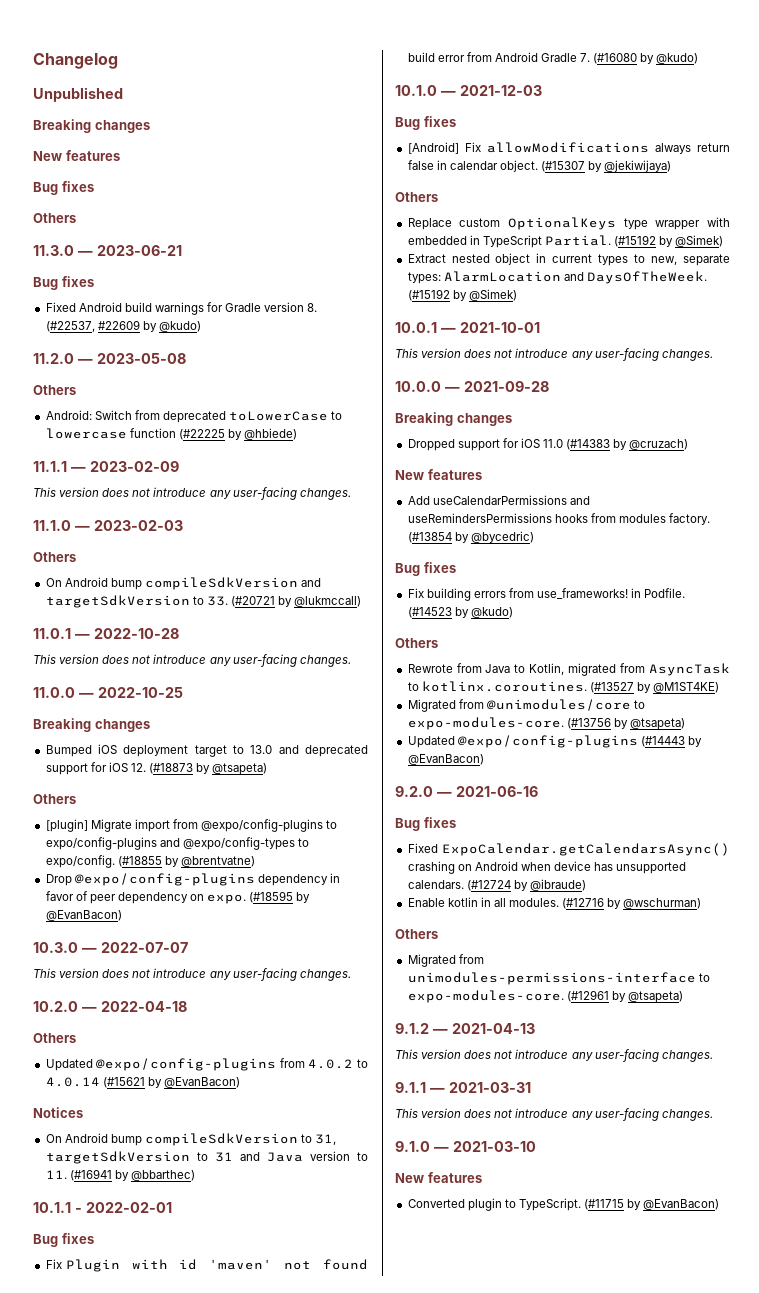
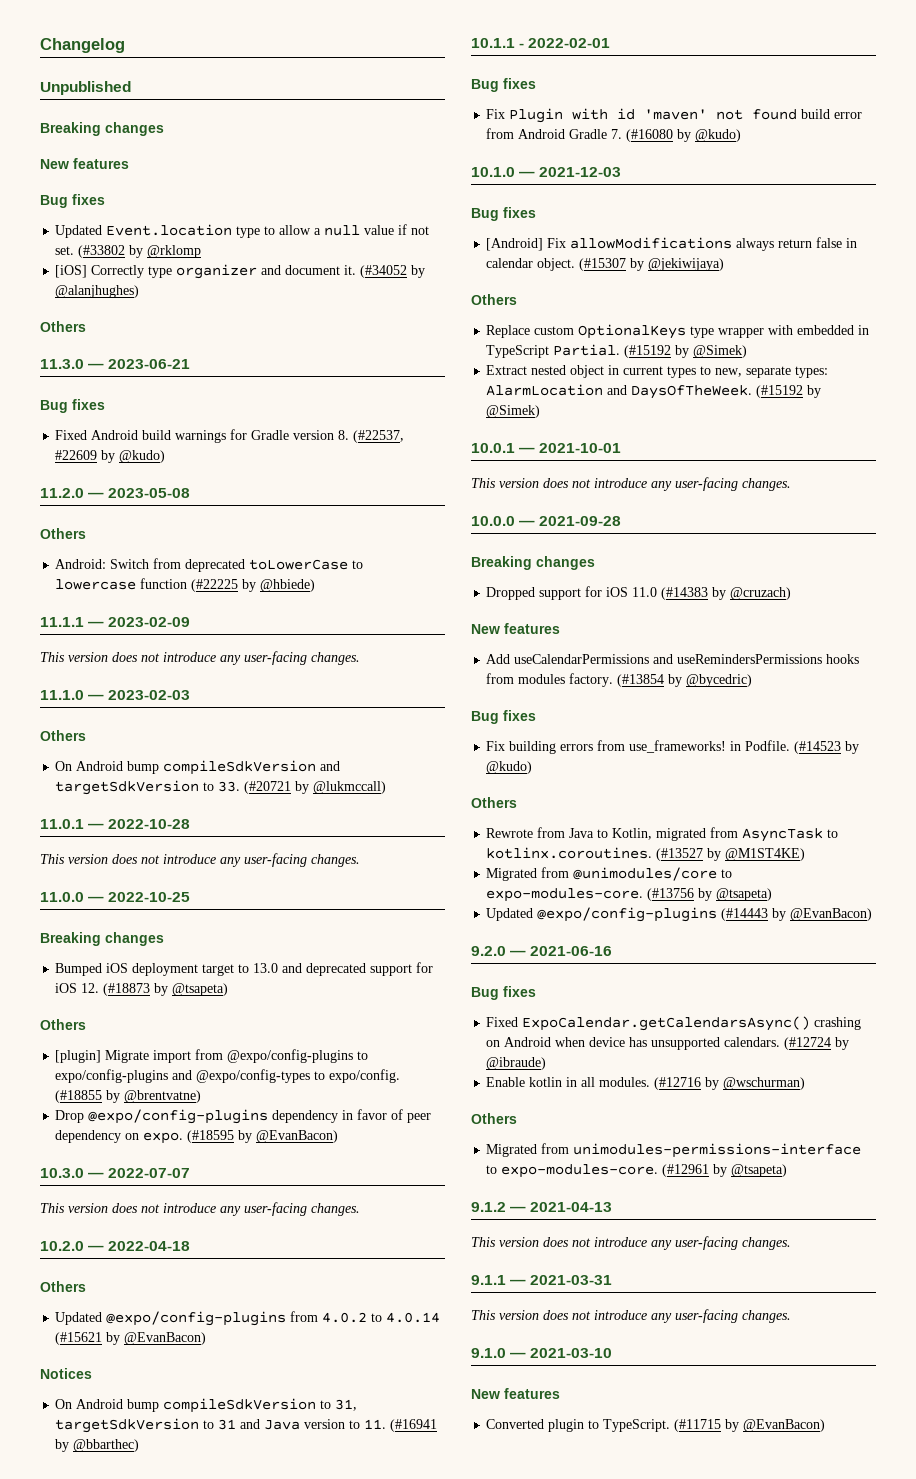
+ Updated Event.location type to allow a null value if not set. (#33802 by @rklomp
+ [iOS] Correctly type organizer and document it. (#34052 by @alanjhughes)

